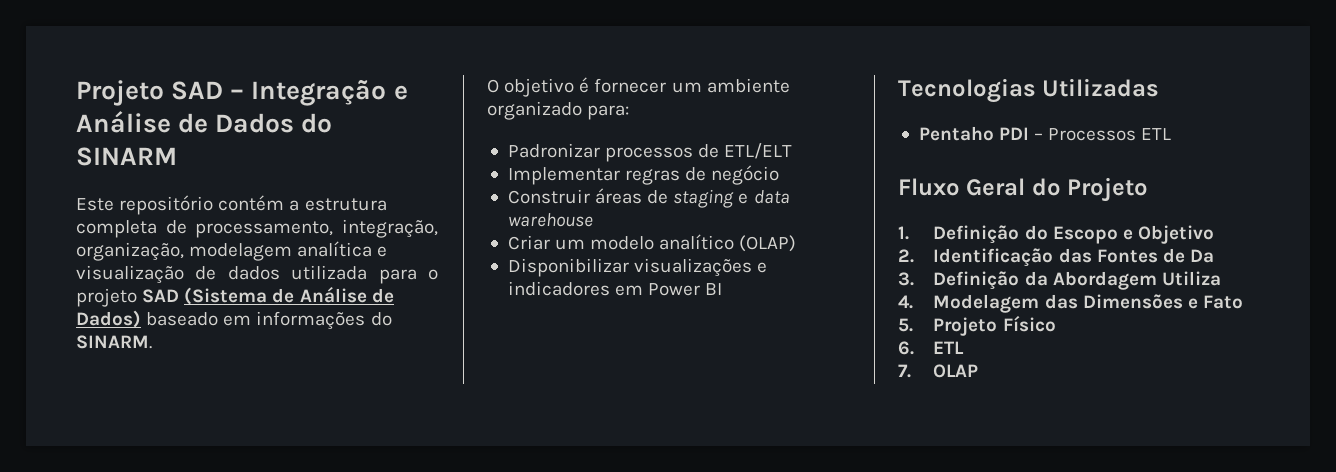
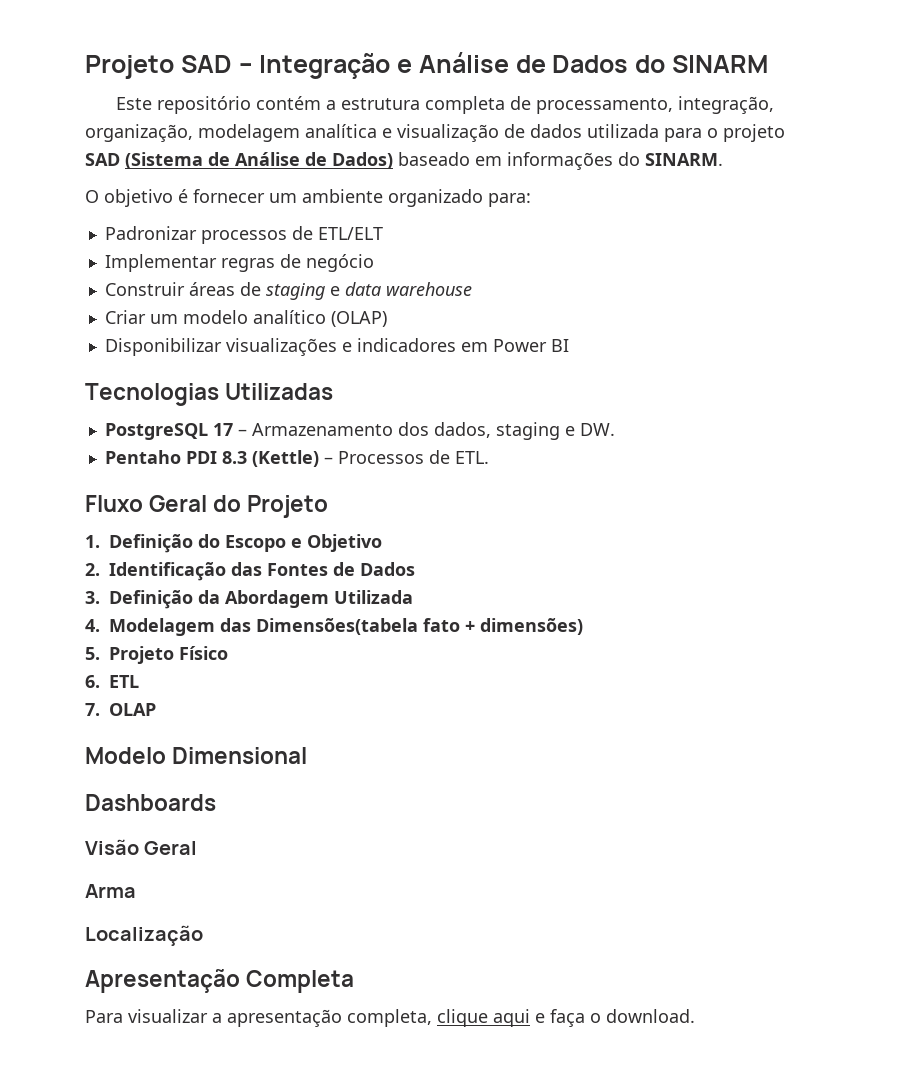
- Pentaho PDI – Processos ETL
+ PostgreSQL 17 – Armazenamento dos dados, staging e DW.
+ Pentaho PDI 8.3 (Kettle) – Processos de ETL.
- 2. Identificação das Fontes de Da
+ 2. Identificação das Fontes de Dados
- 3. Definição da Abordagem Utiliza
+ 3. Definição da Abordagem Utilizada
- 4. Modelagem das Dimensões e Fato
+ 4. Modelagem das Dimensões(tabela fato + dimensões)
+ Modelo Dimensional
+ Dashboards
+ Visão Geral
+ Arma
+ Localização
+ Apresentação Completa
+ Para visualizar a apresentação completa, clique aqui e faça o download.

